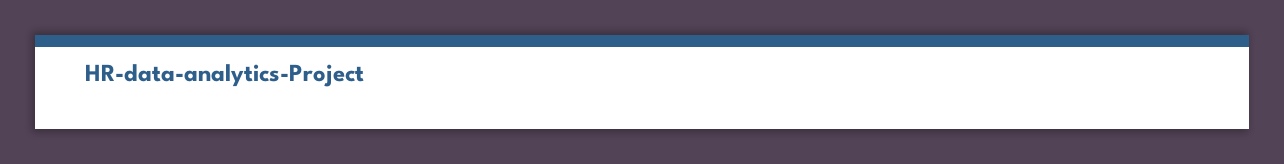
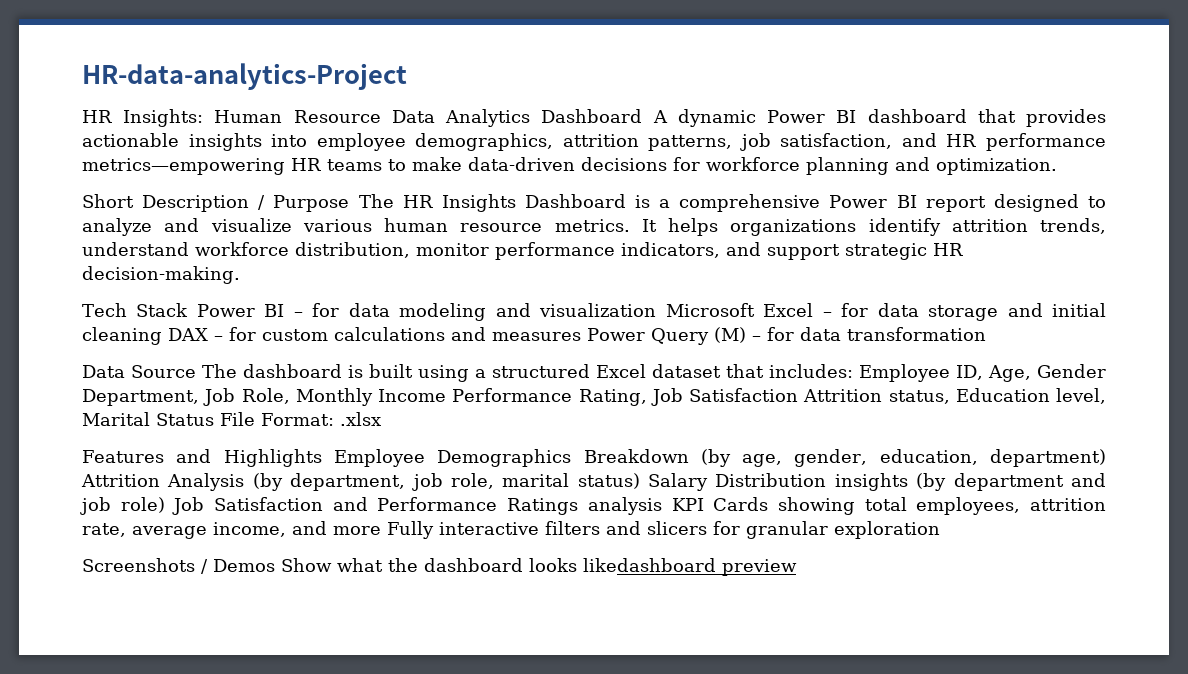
+ HR Insights: Human Resource Data Analytics Dashboard A dynamic Power BI dashboard that provides actionable insights into employee demographics, attrition patterns, job satisfaction, and HR performance metrics—empowering HR teams to make data-driven decisions for workforce planning and optimization.
+ Short Description / Purpose The HR Insights Dashboard is a comprehensive Power BI report designed to analyze and visualize various human resource metrics. It helps organizations identify attrition trends, understand workforce distribution, monitor performance indicators, and support strategic HR decision-making.
+ Tech Stack Power BI – for data modeling and visualization Microsoft Excel – for data storage and initial cleaning DAX – for custom calculations and measures Power Query (M) – for data transformation
+ Data Source The dashboard is built using a structured Excel dataset that includes: Employee ID, Age, Gender Department, Job Role, Monthly Income Performance Rating, Job Satisfaction Attrition status, Education level, Marital Status File Format: .xlsx
+ Features and Highlights Employee Demographics Breakdown (by age, gender, education, department) Attrition Analysis (by department, job role, marital status) Salary Distribution insights (by department and job role) Job Satisfaction and Performance Ratings analysis KPI Cards showing total employees, attrition rate, average income, and more Fully interactive filters and slicers for granular exploration
+ Screenshots / Demos Show what the dashboard looks likedashboard preview

